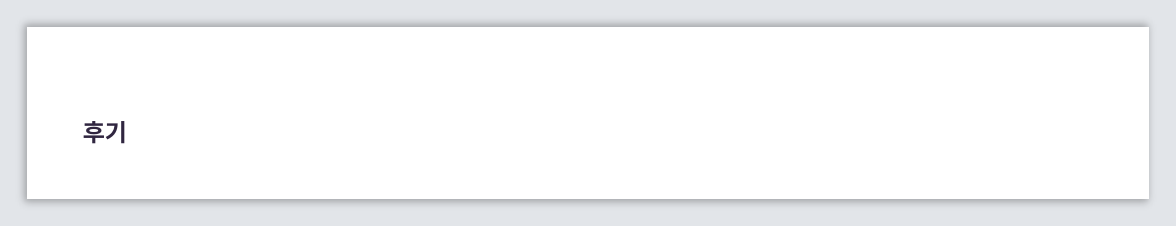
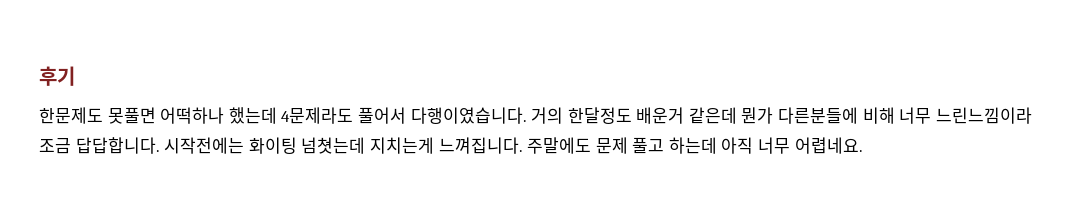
+ 한문제도 못풀면 어떡하나 했는데 4문제라도 풀어서 다행이였습니다. 거의 한달정도 배운거 같은데 뭔가 다른분들에 비해 너무 느린느낌이라 조금 답답합니다. 시작전에는 화이팅 넘쳣는데 지치는게 느껴집니다. 주말에도 문제 풀고 하는데 아직 너무 어렵네요.

